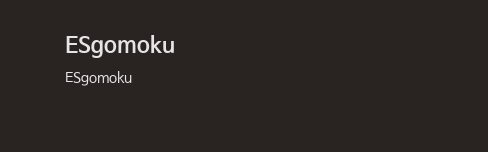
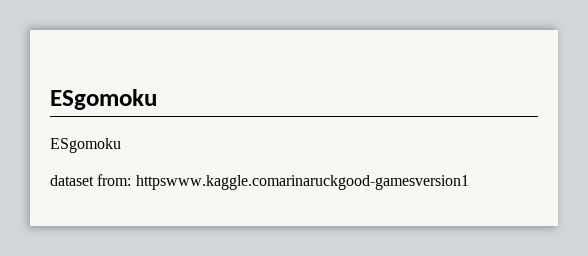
+ dataset from: httpswww.kaggle.comarinaruckgood-gamesversion1

